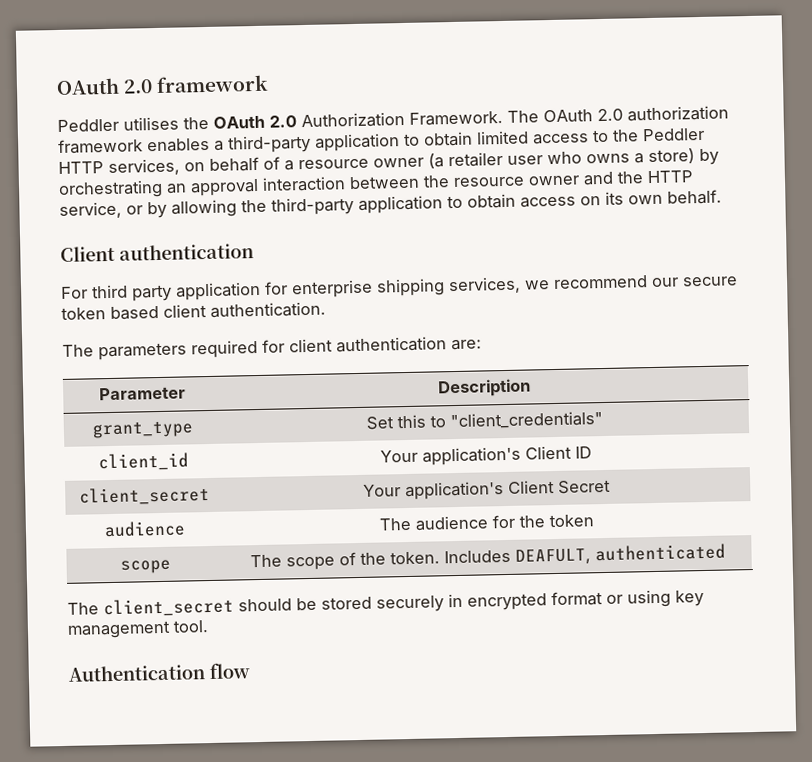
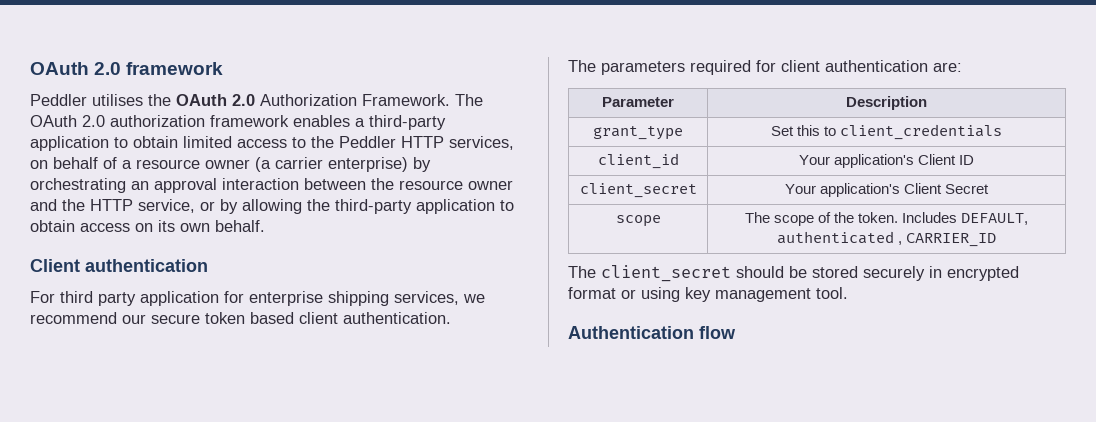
- The OAuth 2.0 authorization framework enables a third-party application to obtain limited access to the Peddler HTTP services, on behalf of a resource owner (a retailer user who owns a store) by orchestrating an approval interaction between the resource owner and the HTTP service, or by allowing the third-party application to obtain access on its own behalf.
+ The OAuth 2.0 authorization framework enables a third-party application to obtain limited access to the Peddler HTTP services, on behalf of a resource owner (a carrier enterprise) by orchestrating an approval interaction between the resource owner and the HTTP service, or by allowing the third-party application to obtain access on its own behalf.
- grant_type | Set this to "client_credentials"
+ grant_type | Set this to client_credentials
- audience | The audience for the token
- scope | The scope of the token. Includes DEAFULT, authenticated
+ scope | The scope of the token. Includes DEFAULT, authenticated , CARRIER_ID

